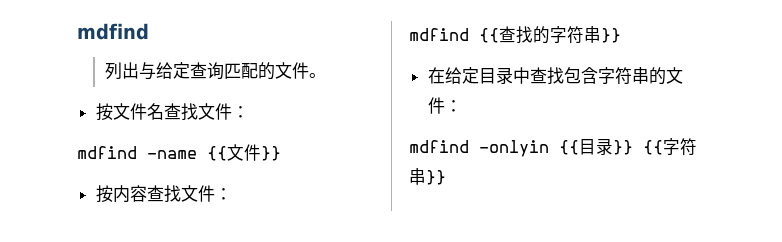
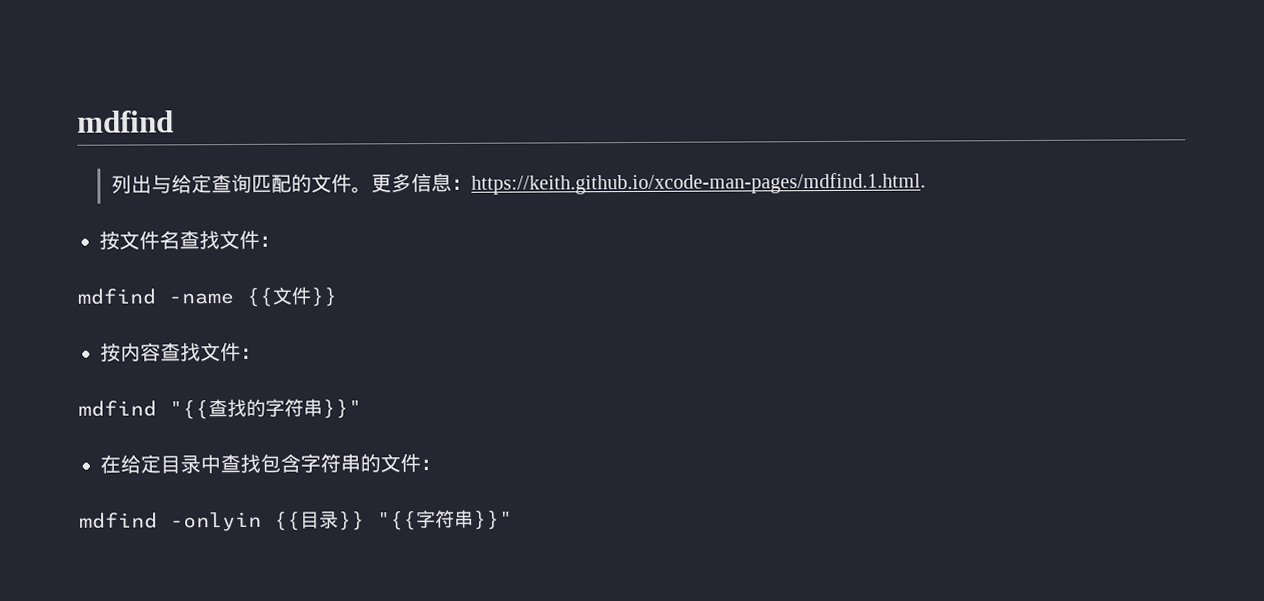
+ 更多信息：https://keith.github.io/xcode-man-pages/mdfind.1.html.
- mdfind {{查找的字符串}}
+ mdfind "{{查找的字符串}}"
- mdfind -onlyin {{目录}} {{字符串}}
+ mdfind -onlyin {{目录}} "{{字符串}}"

